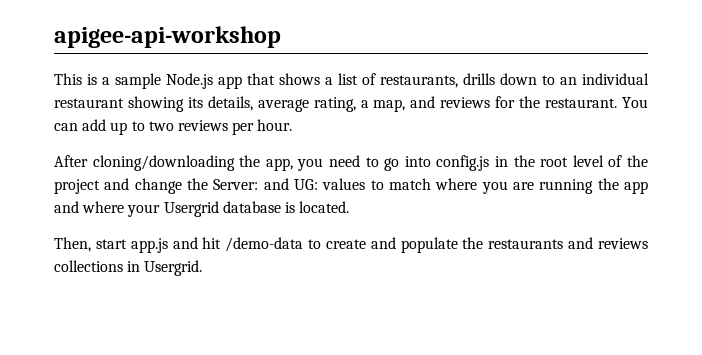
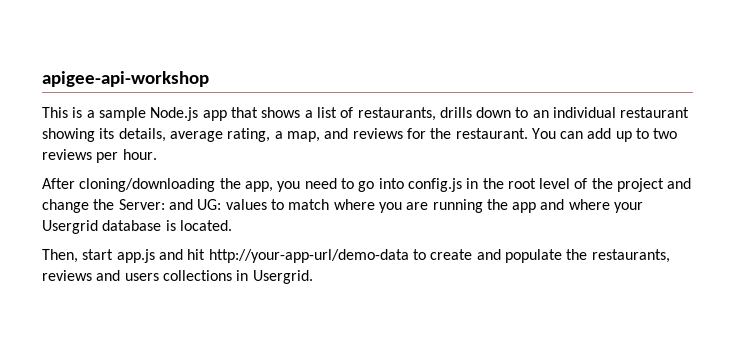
- Then, start app.js and hit /demo-data to create and populate the restaurants and reviews collections in Usergrid.
+ Then, start app.js and hit http://your-app-url/demo-data to create and populate the restaurants, reviews and users collections in Usergrid.

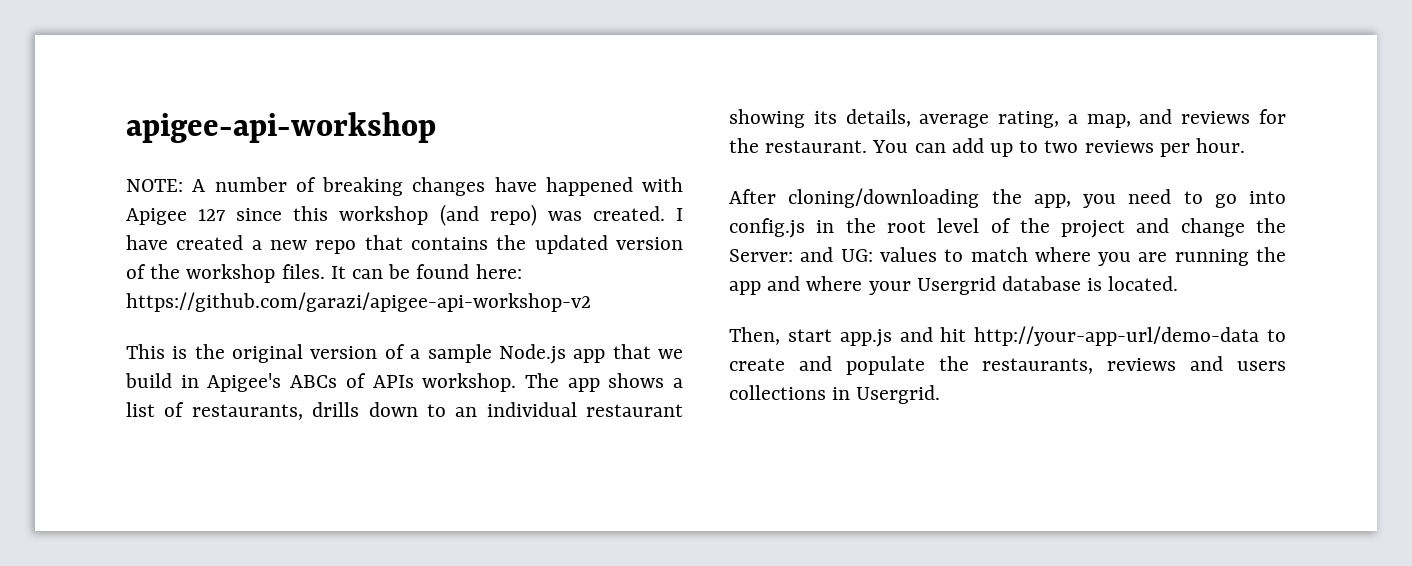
- This is a sample Node.js app that shows a list of restaurants, drills down to an individual restaurant showing its details, average rating, a map, and reviews for the restaurant.
+ NOTE: A number of breaking changes have happened with Apigee 127 since this workshop (and repo) was created. I have created a new repo that contains the updated version of the workshop files. It can be found here: https://github.com/garazi/apigee-api-workshop-v2
+ This is the original version of a sample Node.js app that we build in Apigee's ABCs of APIs workshop. The app shows a list of restaurants, drills down to an individual restaurant showing its details, average rating, a map, and reviews for the restaurant.

